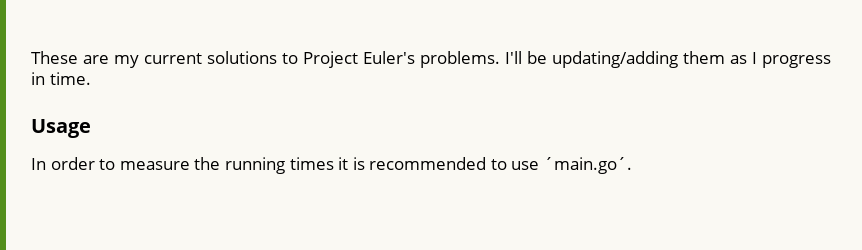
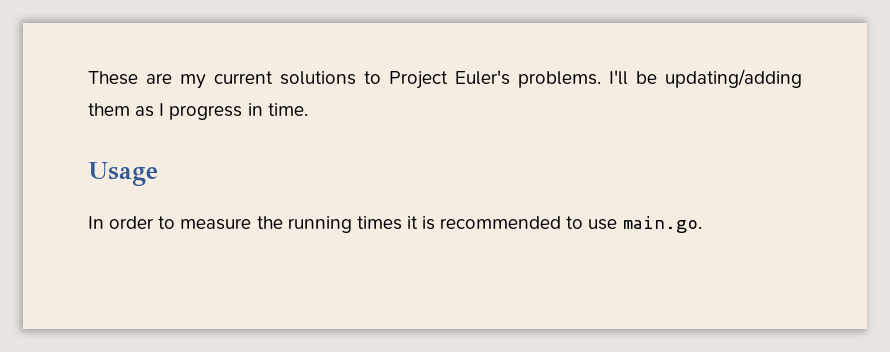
- In order to measure the running times it is recommended to use ´main.go´.
+ In order to measure the running times it is recommended to use main.go.

